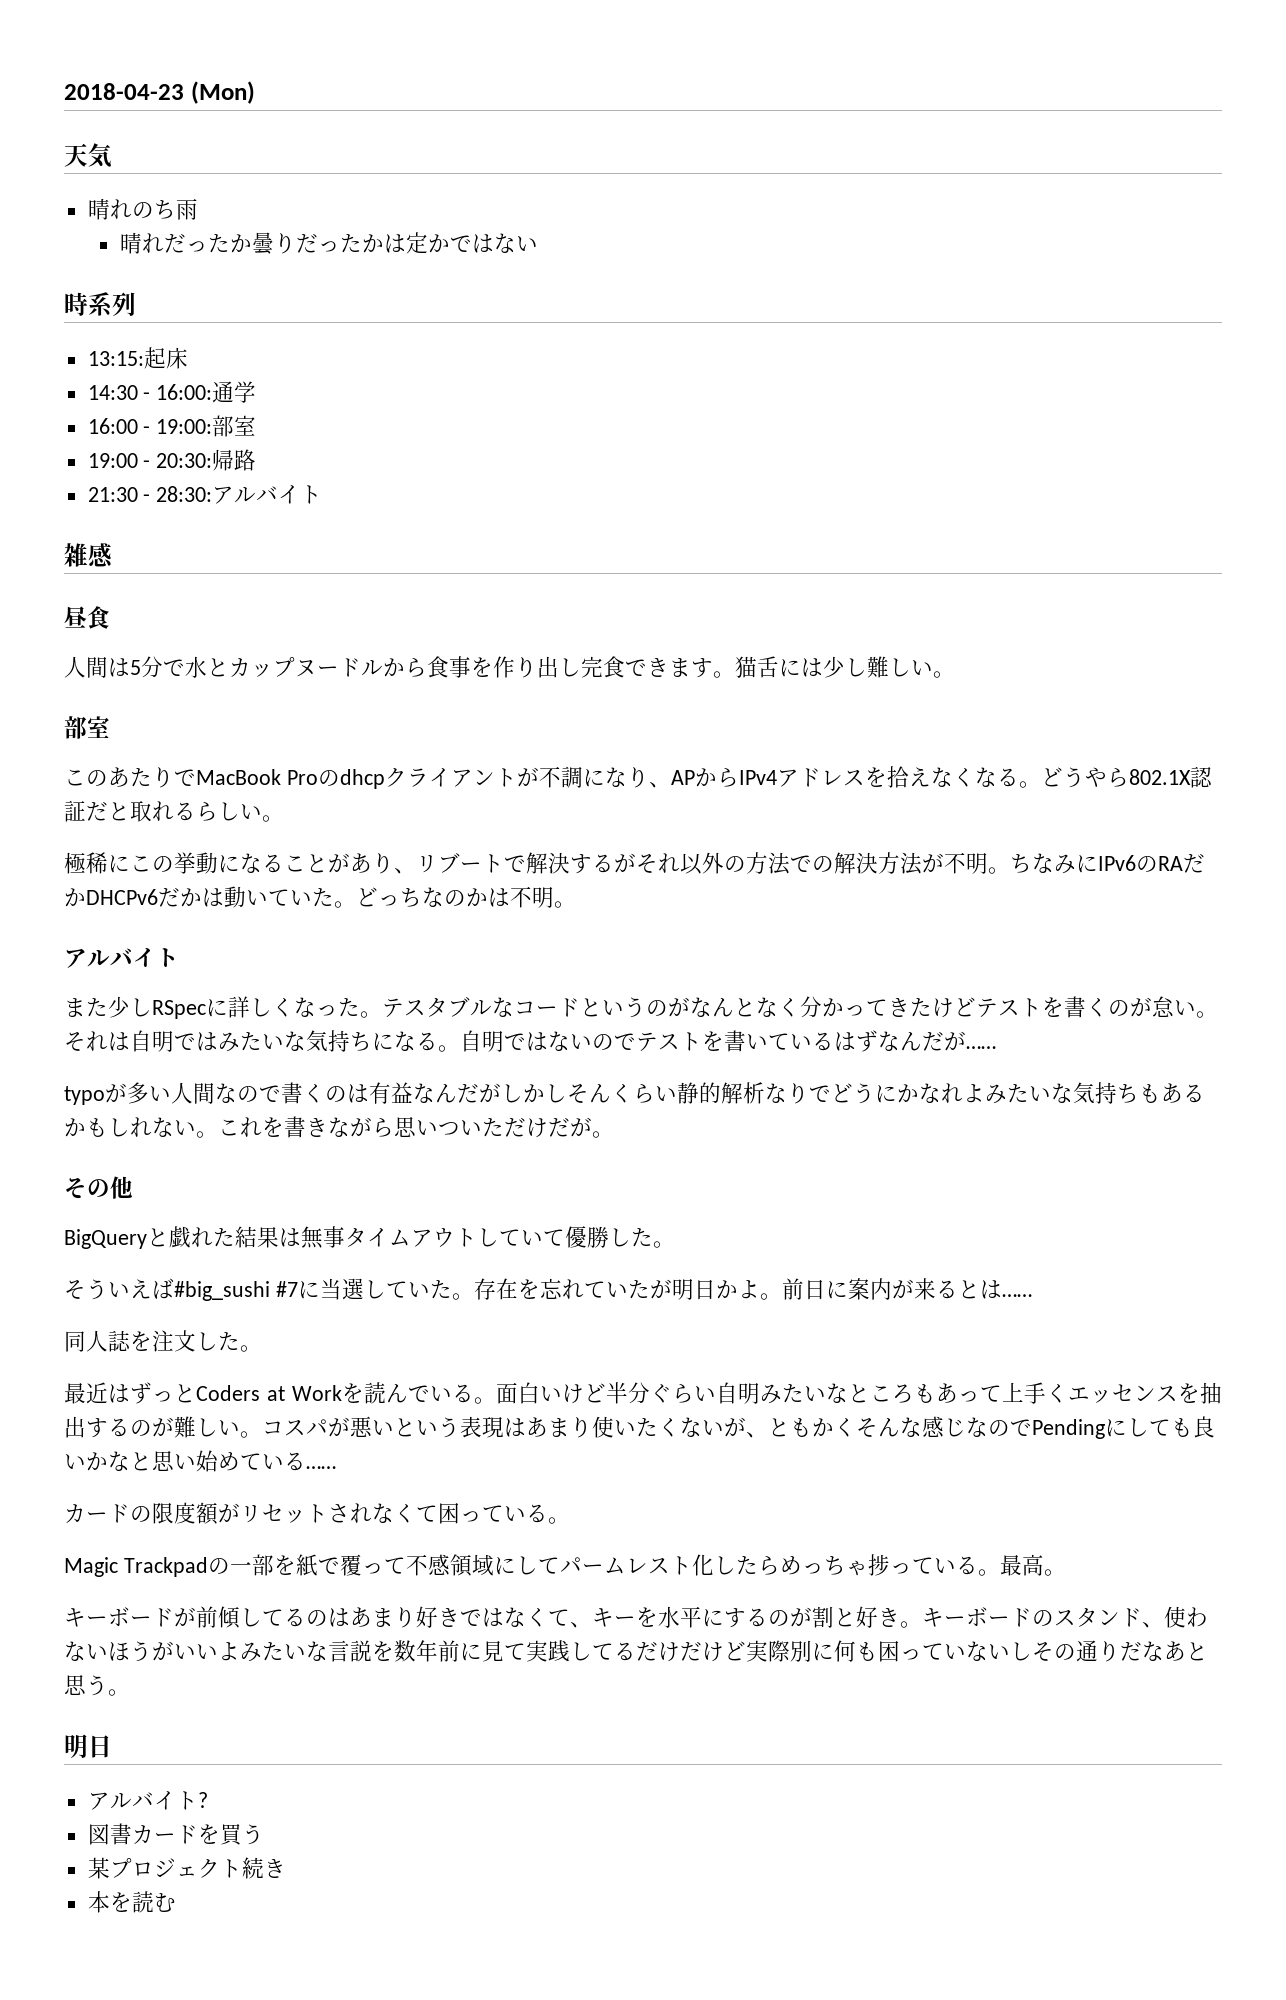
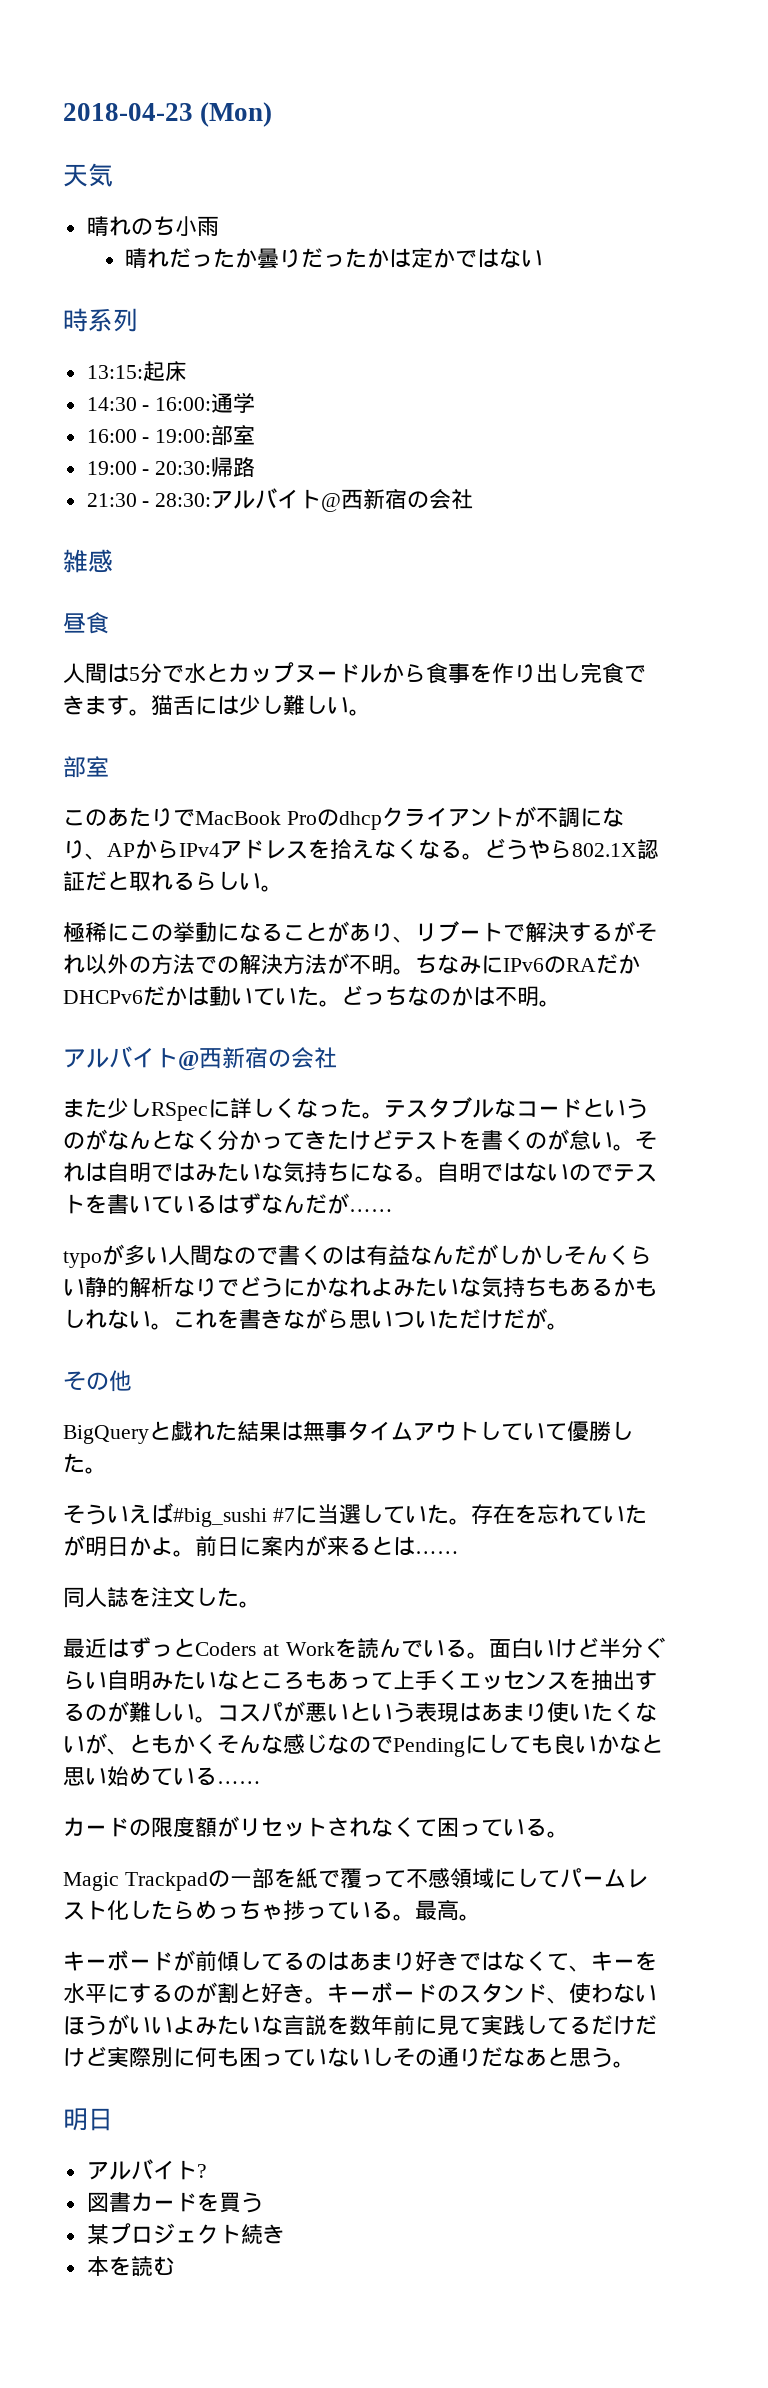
- 晴れのち雨
+ 晴れのち小雨
- 21:30 - 28:30:アルバイト
+ 21:30 - 28:30:アルバイト@西新宿の会社
  どっちなのかは不明。
- アルバイト
+ アルバイト@西新宿の会社

